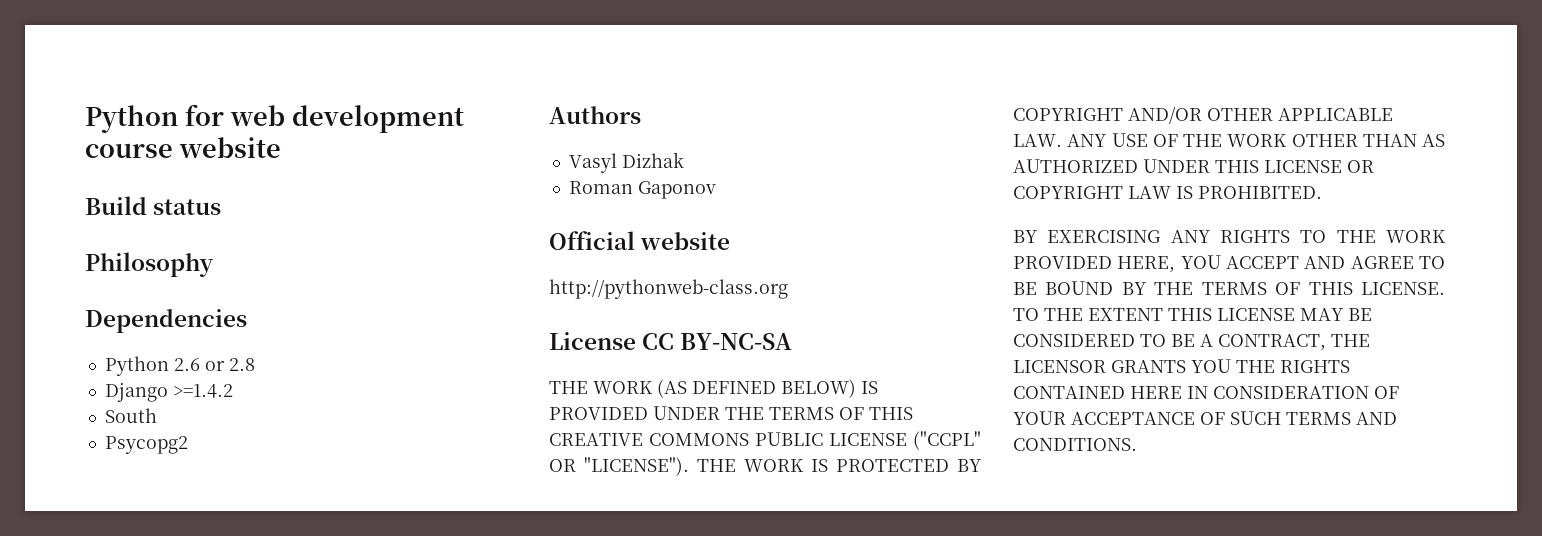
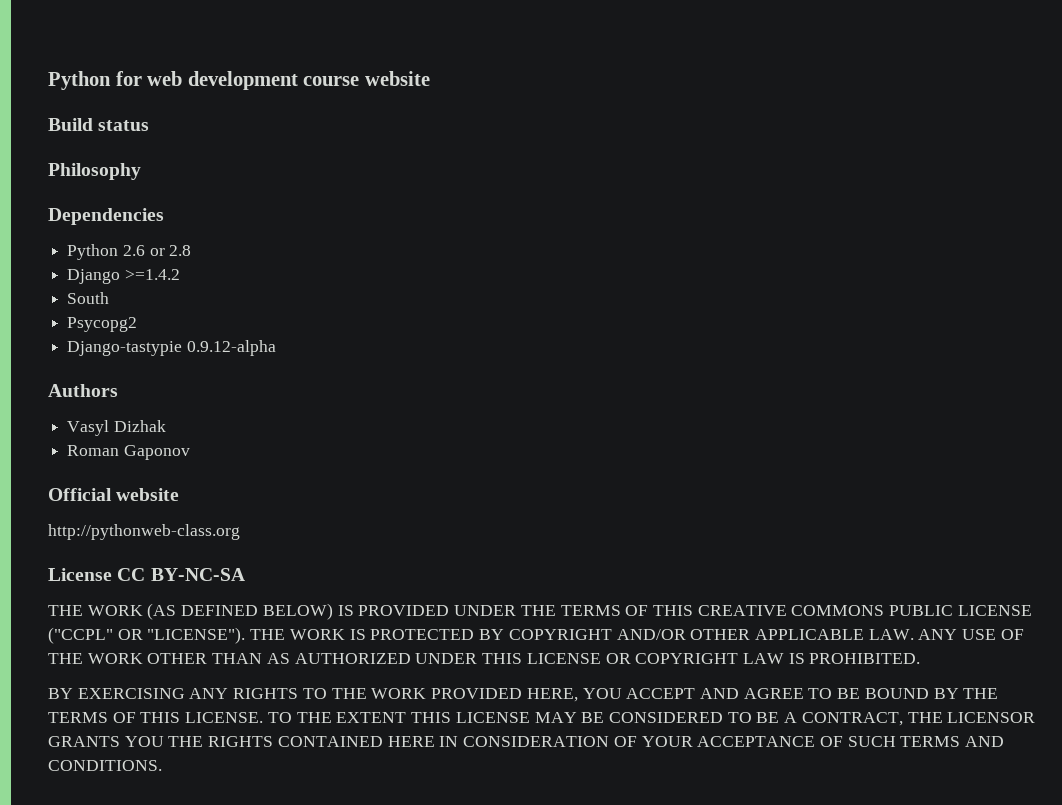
+ Django-tastypie 0.9.12-alpha

